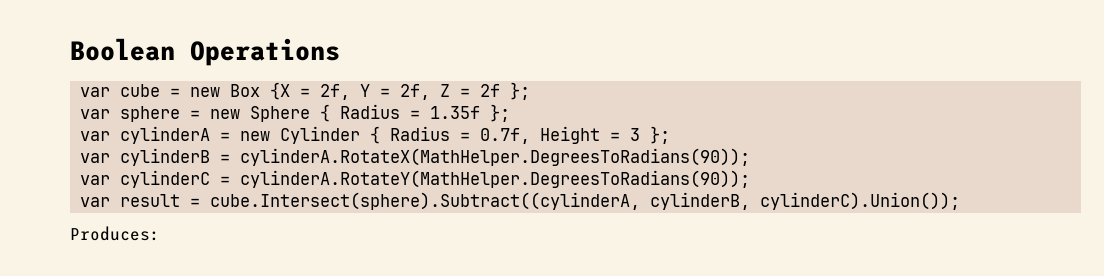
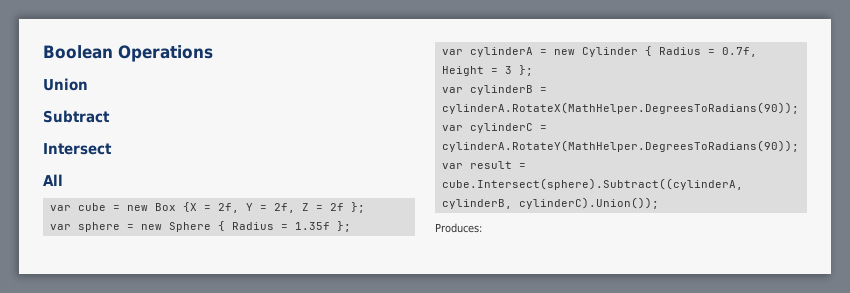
+ Union
+ Subtract
+ Intersect
+ All

